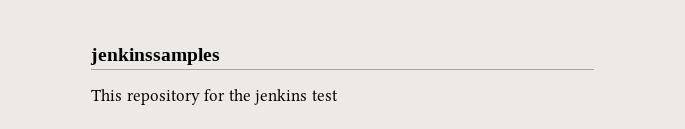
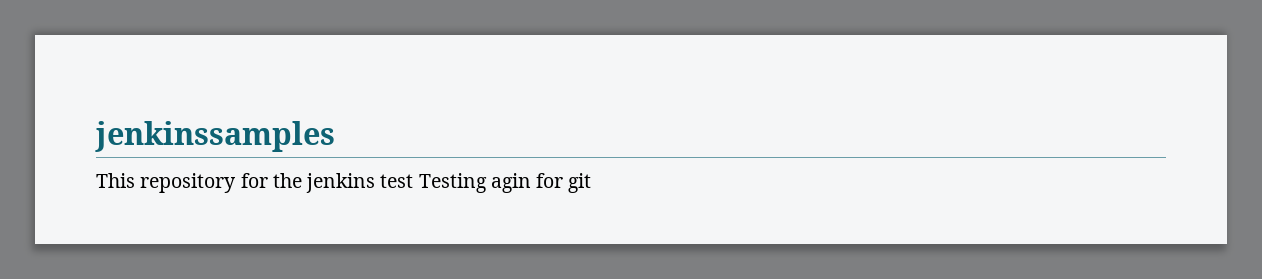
- This repository for the jenkins test
+ This repository for the jenkins test Testing agin for git

